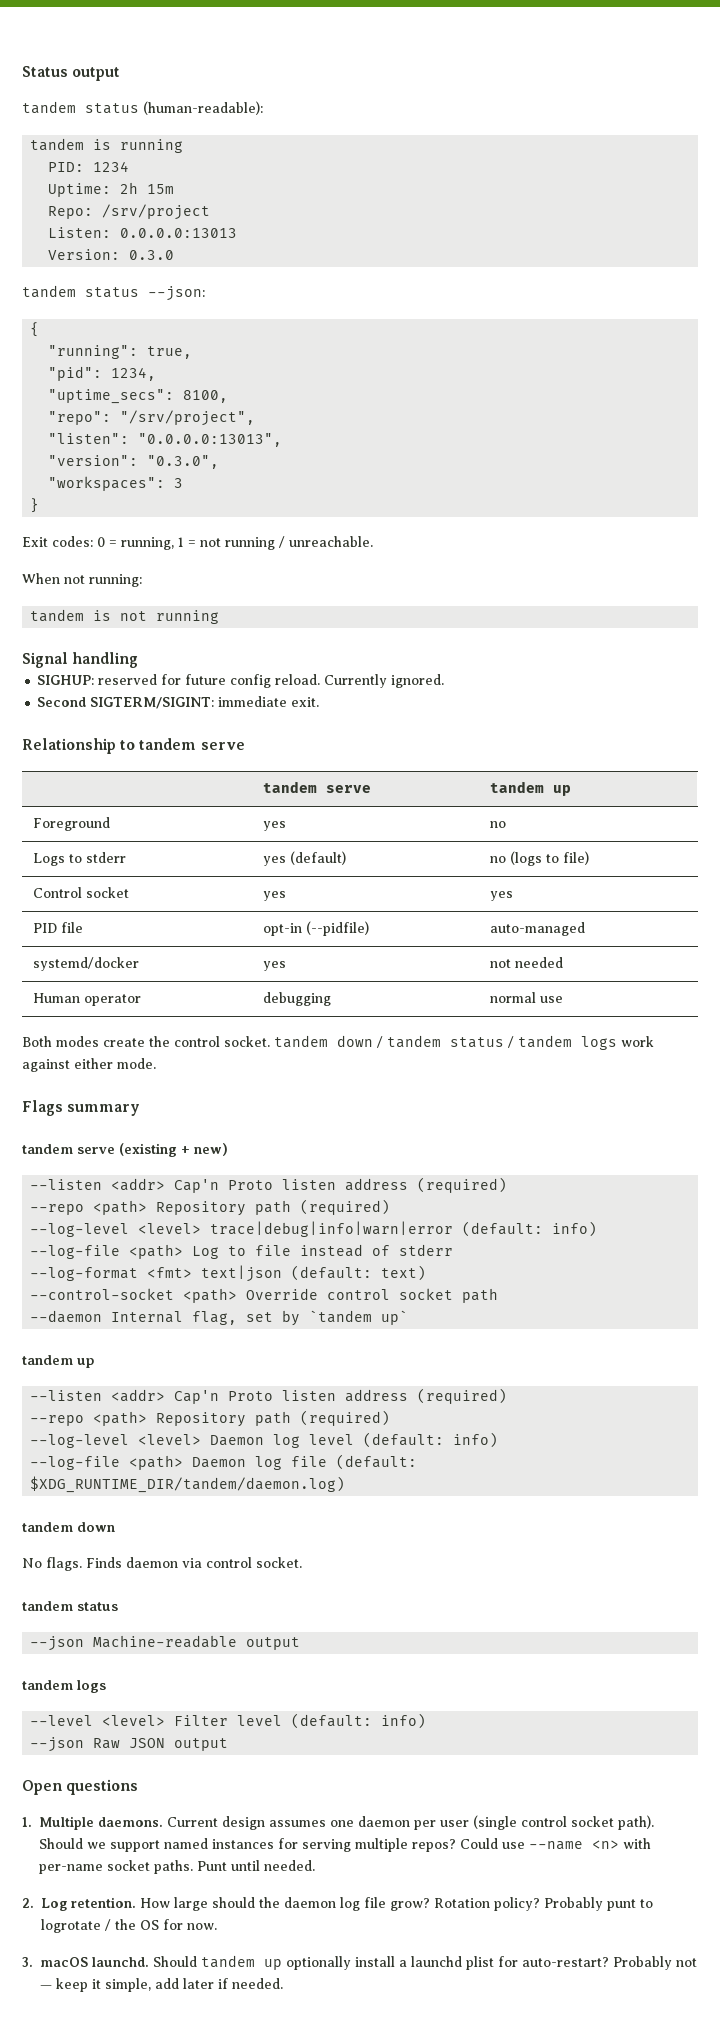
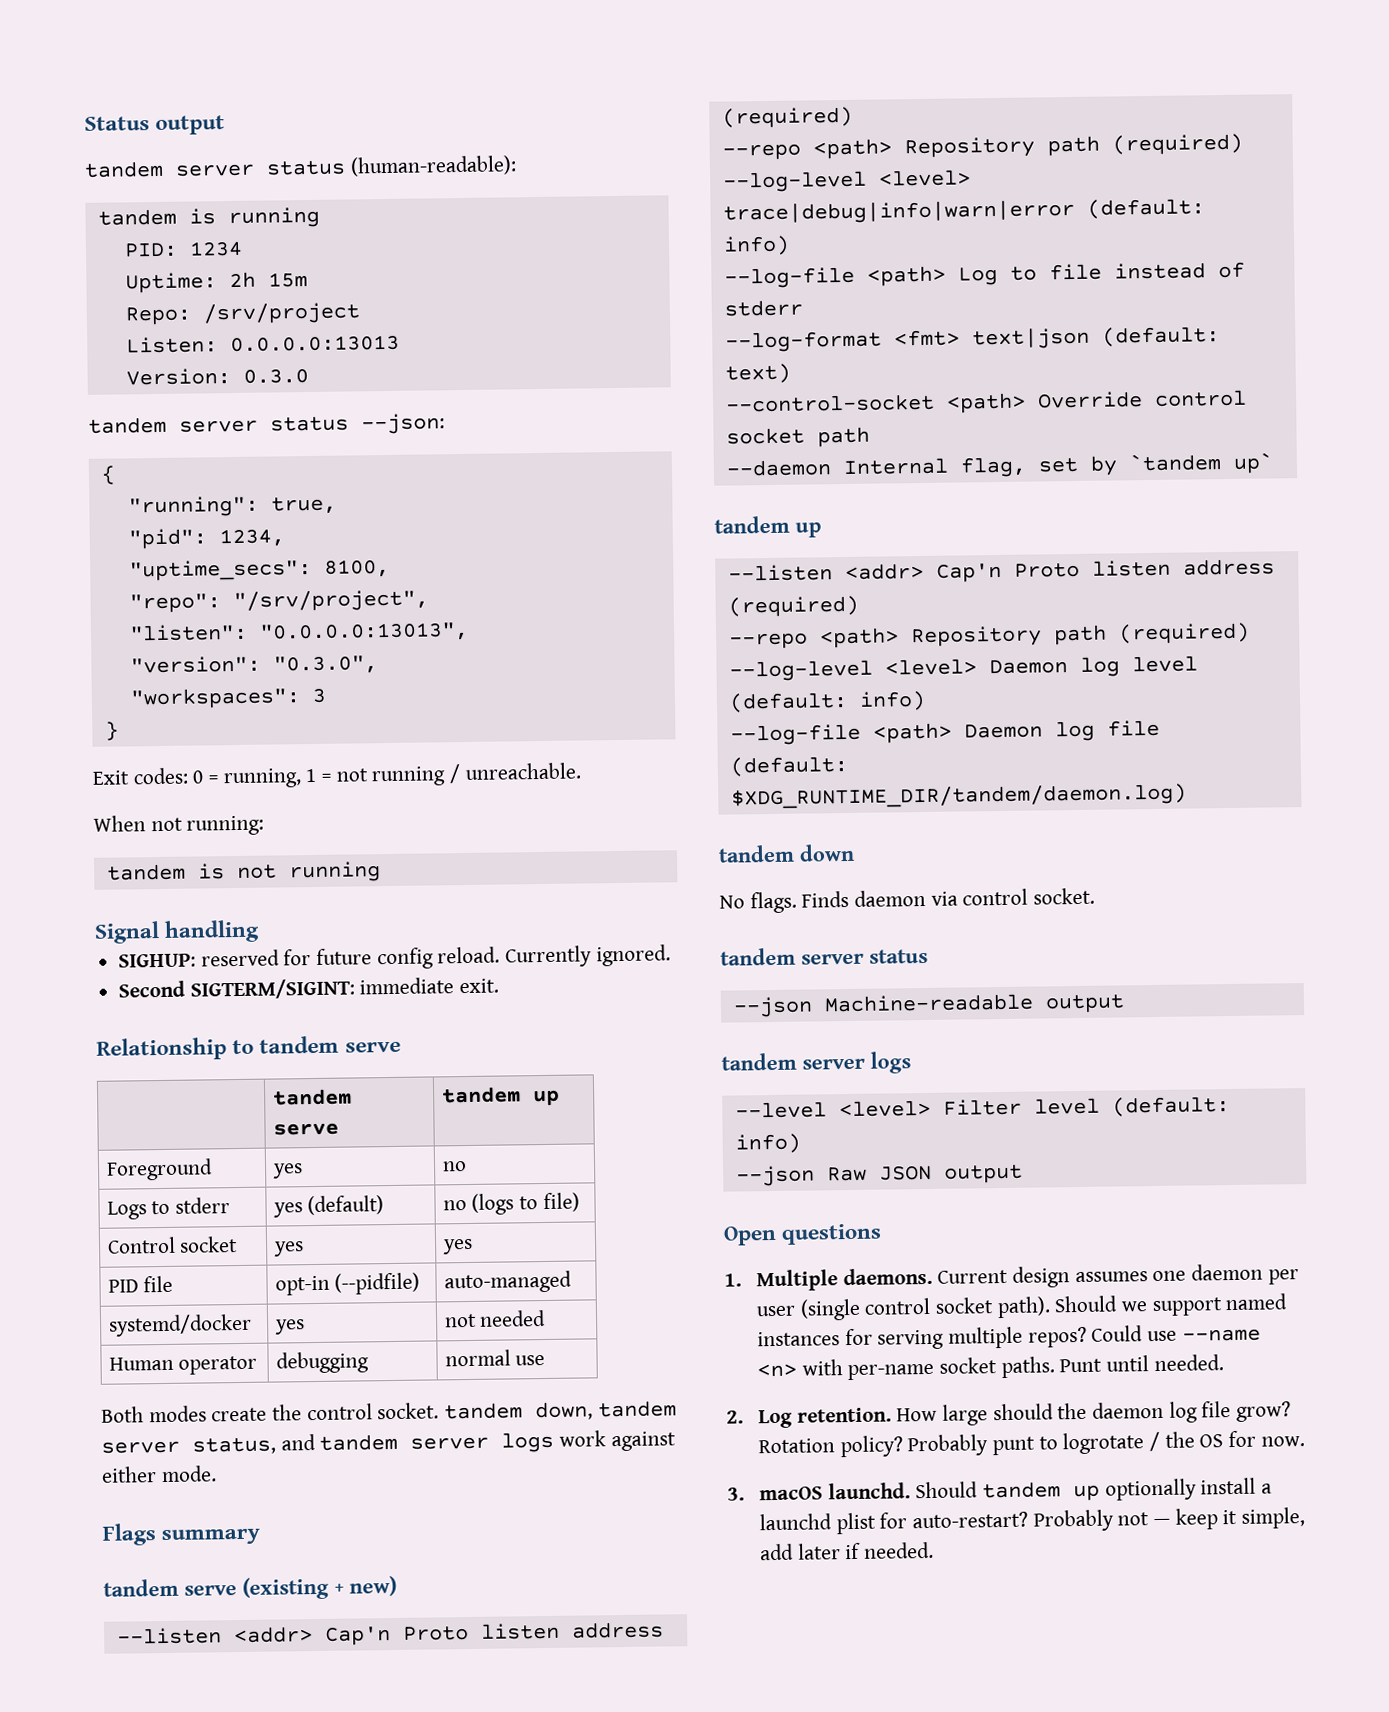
- tandem status (human-readable):
+ tandem server status (human-readable):
- tandem status --json:
+ tandem server status --json:
- Both modes create the control socket. tandem down / tandem status / tandem logs work against either mode.
+ Both modes create the control socket. tandem down, tandem server status, and tandem server logs work against either mode.
  Finds daemon via control socket.
- tandem status
+ tandem server status
  --json Machine-readable output
- tandem logs
+ tandem server logs

